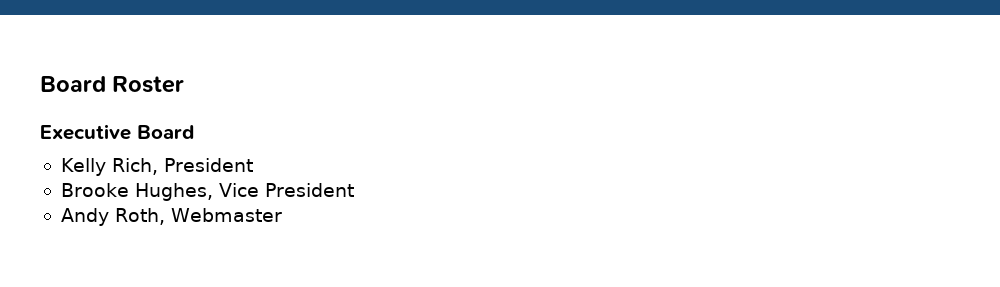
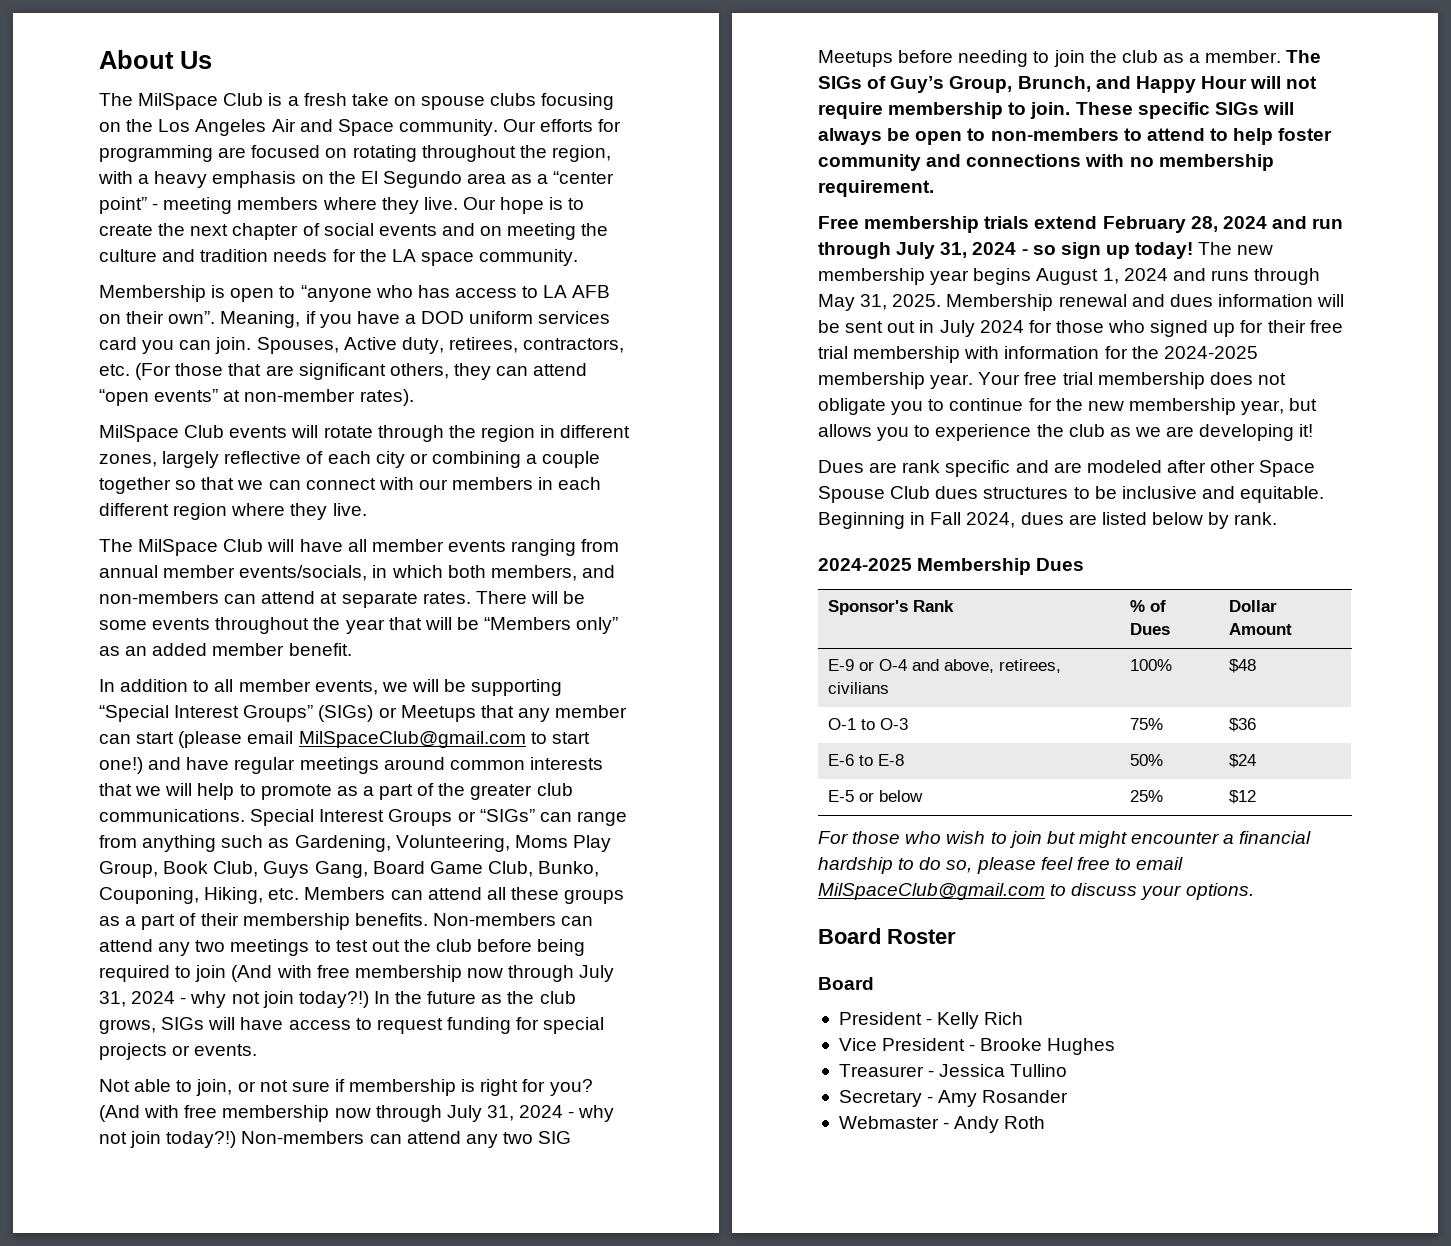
+ About Us
+ The MilSpace Club is a fresh take on spouse clubs focusing on the Los Angeles Air and Space community. Our efforts for programming are focused on rotating throughout the region, with a heavy emphasis on the El Segundo area as a “center point” - meeting members where they live. Our hope is to create the next chapter of social events and on meeting the culture and tradition needs for the LA space community.
+ Membership is open to “anyone who has access to LA AFB on their own”. Meaning, if you have a DOD uniform services card you can join. Spouses, Active duty, retirees, contractors, etc. (For those that are significant others, they can attend “open events” at non-member rates).
+ MilSpace Club events will rotate through the region in different zones, largely reflective of each city or combining a couple together so that we can connect with our members in each different region where they live.
+ The MilSpace Club will have all member events ranging from annual member events/socials, in which both members, and non-members can attend at separate rates. There will be some events throughout the year that will be “Members only” as an added member benefit.
+ In addition to all member events, we will be supporting “Special Interest Groups” (SIGs) or Meetups that any member can start (please email MilSpaceClub@gmail.com to start one!) and have regular meetings around common interests that we will help to promote as a part of the greater club communications. Special Interest Groups or “SIGs” can range from anything such as Gardening, Volunteering, Moms Play Group, Book Club, Guys Gang, Board Game Club, Bunko, Couponing, Hiking, etc. Members can attend all these groups as a part of their membership benefits. Non-members can attend any two meetings to test out the club before being required to join (And with free membership now through July 31, 2024 - why not join today?!) In the future as the club grows, SIGs will have access to request funding for special projects or events.
+ Not able to join, or not sure if membership is right for you? (And with free membership now through July 31, 2024 - why not join today?!) Non-members can attend any two SIG Meetups before needing to join the club as a member. The SIGs of Guy’s Group, Brunch, and Happy Hour will not require membership to join. These specific SIGs will always be open to non-members to attend to help foster community and connections with no membership requirement.
+ Free membership trials extend February 28, 2024 and run through July 31, 2024 - so sign up today! The new membership year begins August 1, 2024 and runs through May 31, 2025. Membership renewal and dues information will be sent out in July 2024 for those who signed up for their free trial membership with information for the 2024-2025 membership year. Your free trial membership does not obligate you to continue for the new membership year, but allows you to experience the club as we are developing it!
+ Dues are rank specific and are modeled after other Space Spouse Club dues structures to be inclusive and equitable. Beginning in Fall 2024, dues are listed below by rank.
+ 2024-2025 Membership Dues
+ Sponsor's Rank | % of Dues | Dollar Amount
+ E-9 or O-4 and above, retirees, civilians | 100% | $48
+ O-1 to O-3 | 75% | $36
+ E-6 to E-8 | 50% | $24
+ E-5 or below | 25% | $12
+ For those who wish to join but might encounter a financial hardship to do so, please feel free to email MilSpaceClub@gmail.com to discuss your options.
  Board Roster
- Executive Board
+ Board
- Kelly Rich, President
- Brooke Hughes, Vice President
- Andy Roth, Webmaster
+ President - Kelly Rich
+ Vice President - Brooke Hughes
+ Treasurer - Jessica Tullino
+ Secretary - Amy Rosander
+ Webmaster - Andy Roth

